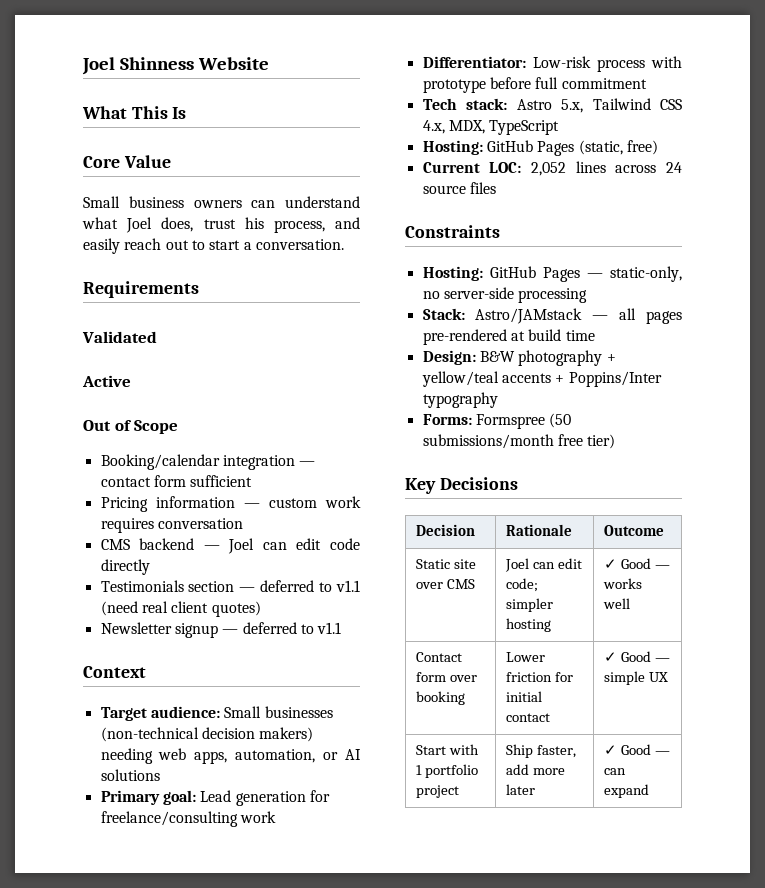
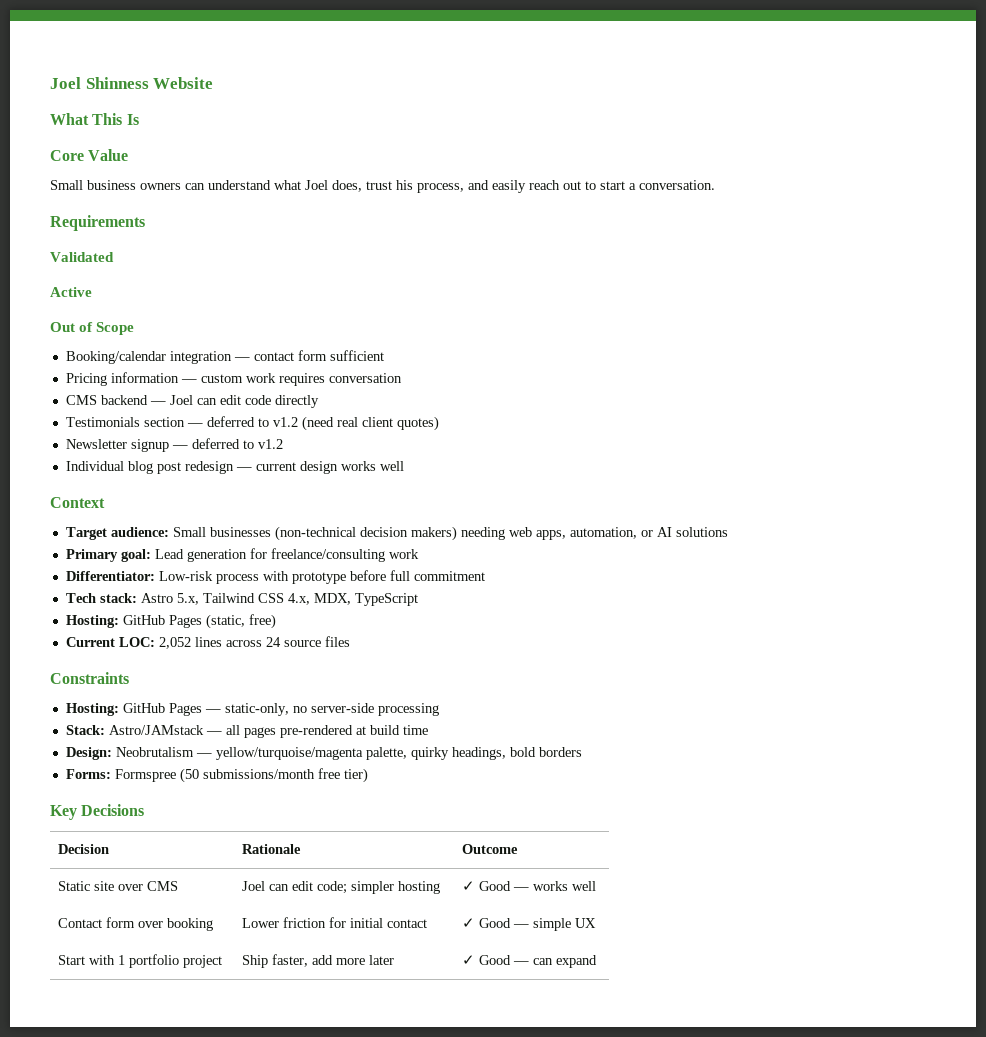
- Testimonials section — deferred to v1.1 (need real client quotes)
+ Testimonials section — deferred to v1.2 (need real client quotes)
- Newsletter signup — deferred to v1.1
+ Newsletter signup — deferred to v1.2
+ Individual blog post redesign — current design works well
- Design: B&W photography + yellow/teal accents + Poppins/Inter typography
+ Design: Neobrutalism — yellow/turquoise/magenta palette, quirky headings, bold borders

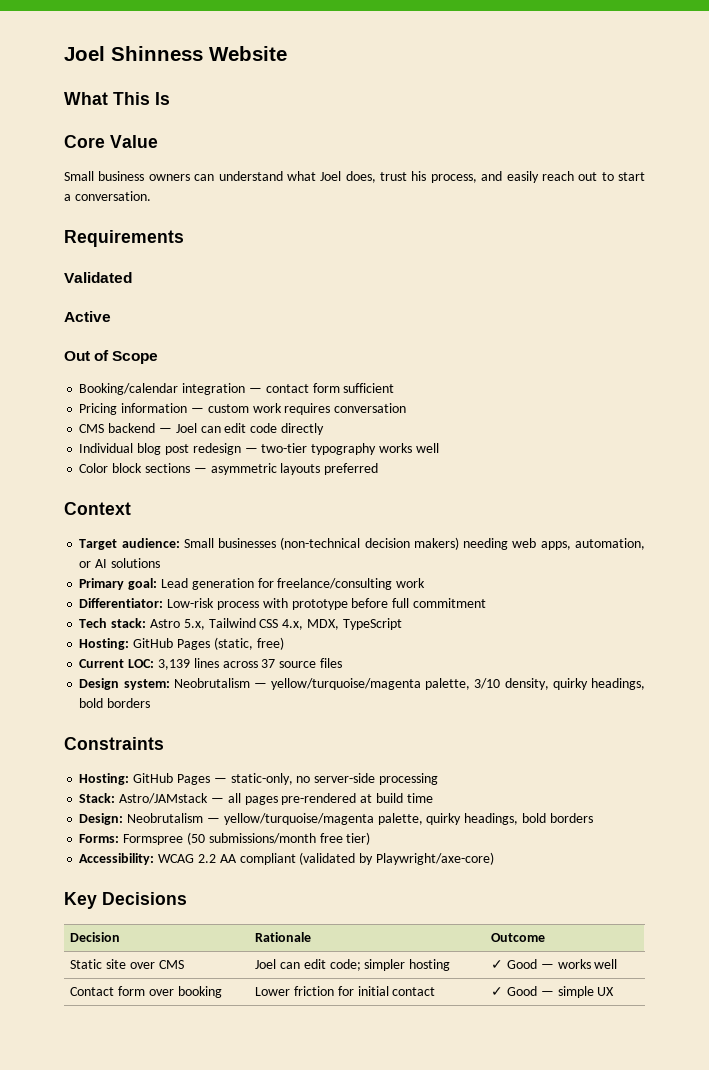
- Testimonials section — deferred to v1.2 (need real client quotes)
- Newsletter signup — deferred to v1.2
- Individual blog post redesign — current design works well
+ Individual blog post redesign — two-tier typography works well
+ Color block sections — asymmetric layouts preferred
- Current LOC: 2,052 lines across 24 source files
+ Current LOC: 3,139 lines across 37 source files
+ Design system: Neobrutalism — yellow/turquoise/magenta palette, 3/10 density, quirky headings, bold borders
+ Accessibility: WCAG 2.2 AA compliant (validated by Playwright/axe-core)
- Start with 1 portfolio project | Ship faster, add more later | ✓ Good — can expand

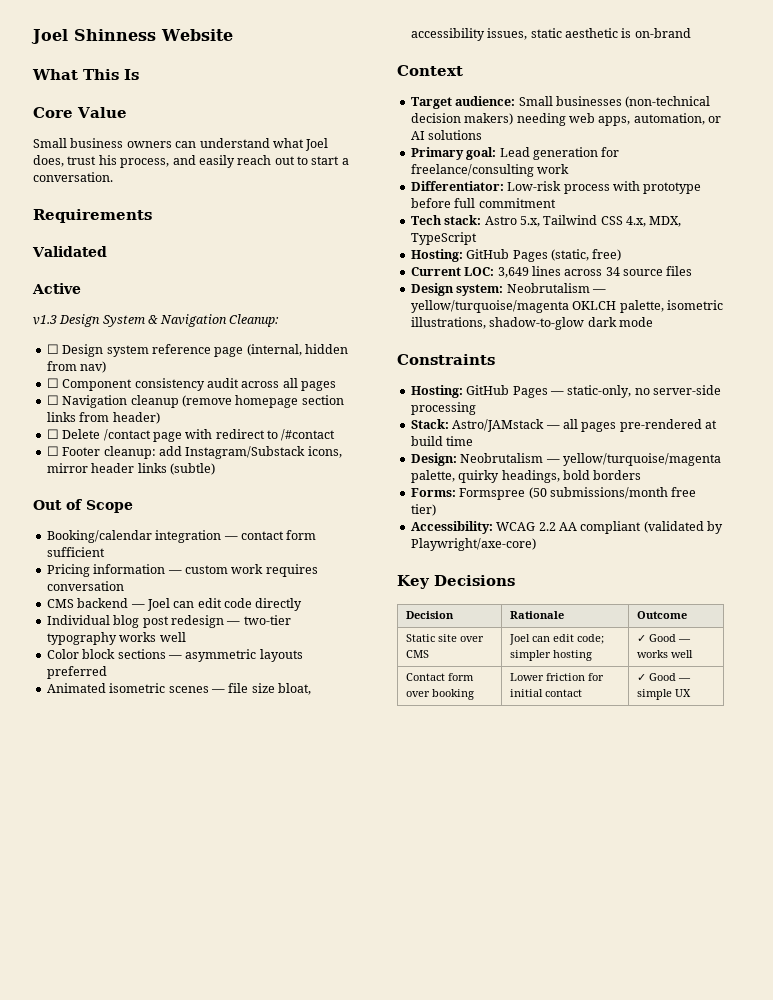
+ v1.3 Design System & Navigation Cleanup:
+ ☐ Design system reference page (internal, hidden from nav)
+ ☐ Component consistency audit across all pages
+ ☐ Navigation cleanup (remove homepage section links from header)
+ ☐ Delete /contact page with redirect to /#contact
+ ☐ Footer cleanup: add Instagram/Substack icons, mirror header links (subtle)
+ Animated isometric scenes — file size bloat, accessibility issues, static aesthetic is on-brand
- Current LOC: 3,139 lines across 37 source files
+ Current LOC: 3,649 lines across 34 source files
- Design system: Neobrutalism — yellow/turquoise/magenta palette, 3/10 density, quirky headings, bold borders
+ Design system: Neobrutalism — yellow/turquoise/magenta OKLCH palette, isometric illustrations, shadow-to-glow dark mode

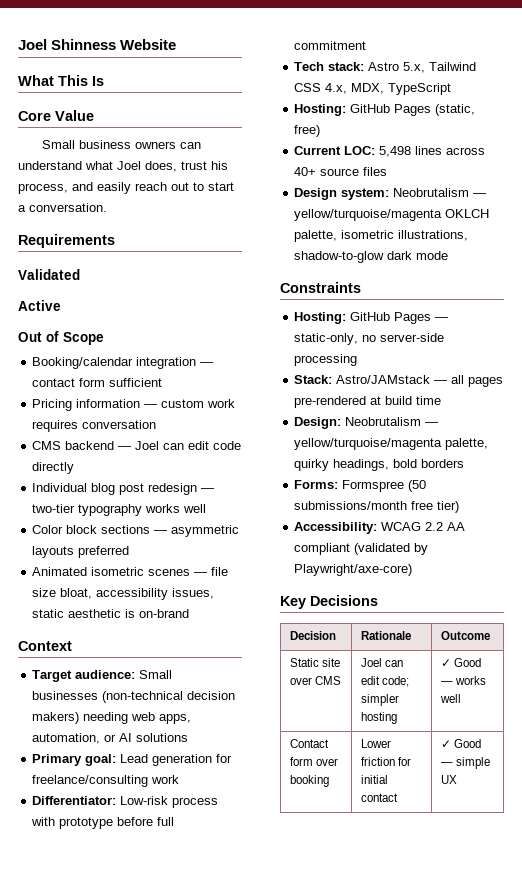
- v1.3 Design System & Navigation Cleanup:
- ☐ Design system reference page (internal, hidden from nav)
- ☐ Component consistency audit across all pages
- ☐ Navigation cleanup (remove homepage section links from header)
- ☐ Delete /contact page with redirect to /#contact
- ☐ Footer cleanup: add Instagram/Substack icons, mirror header links (subtle)
- Current LOC: 3,649 lines across 34 source files
+ Current LOC: 5,498 lines across 40+ source files

